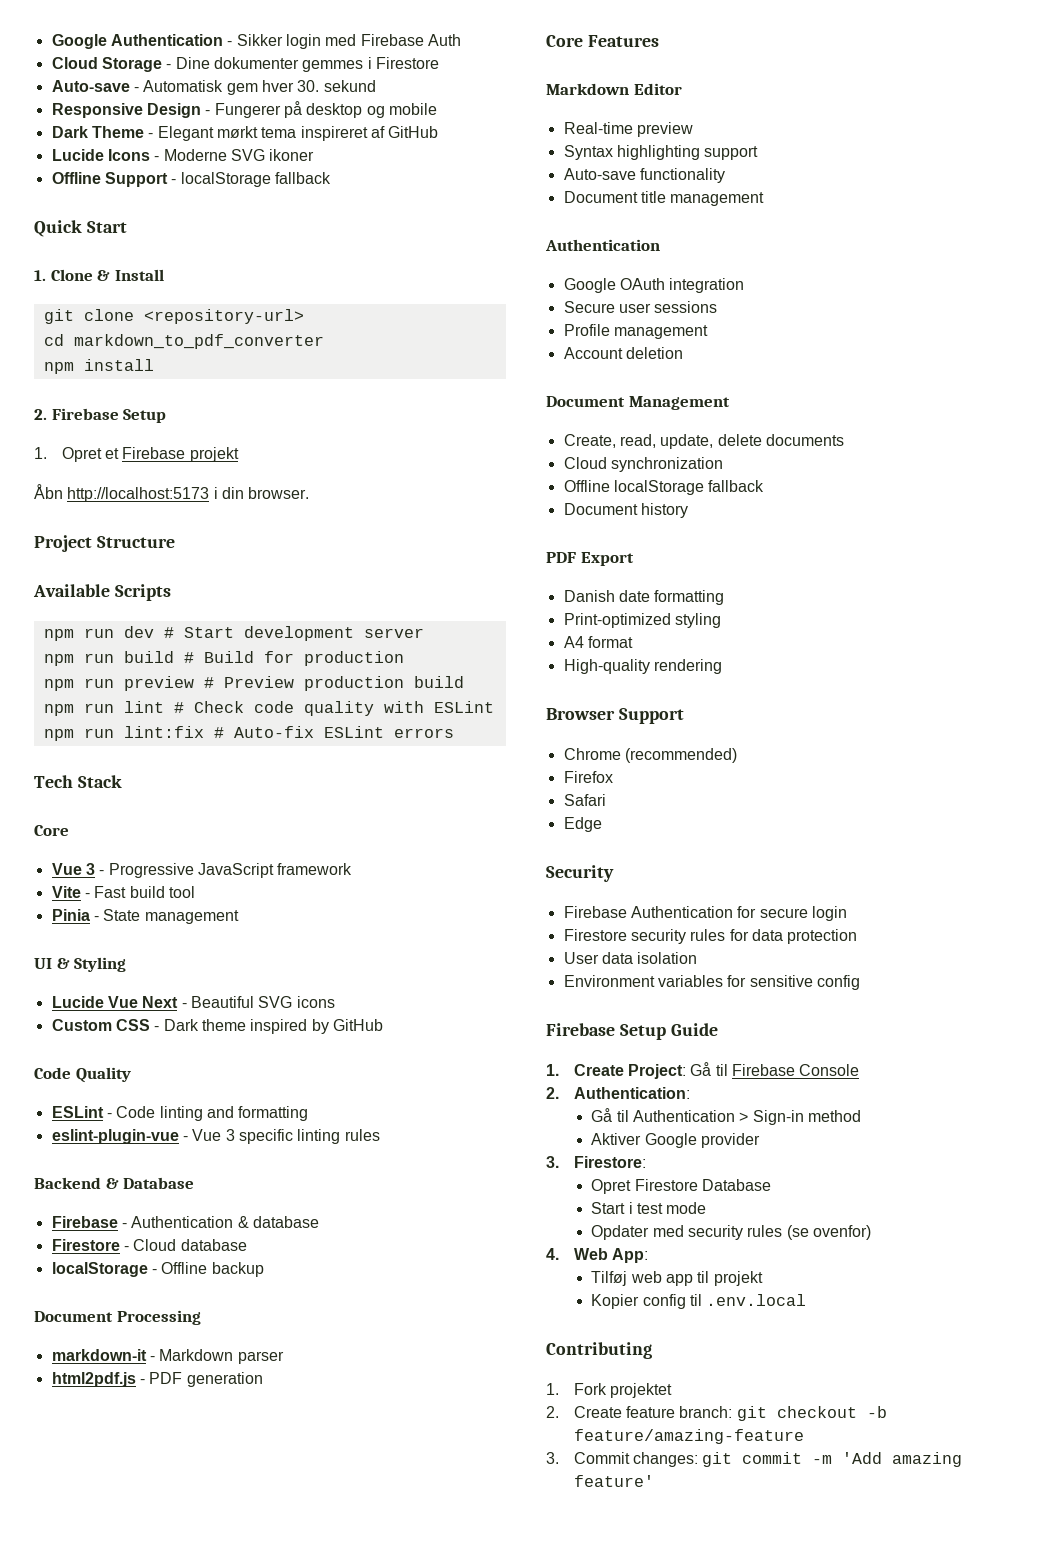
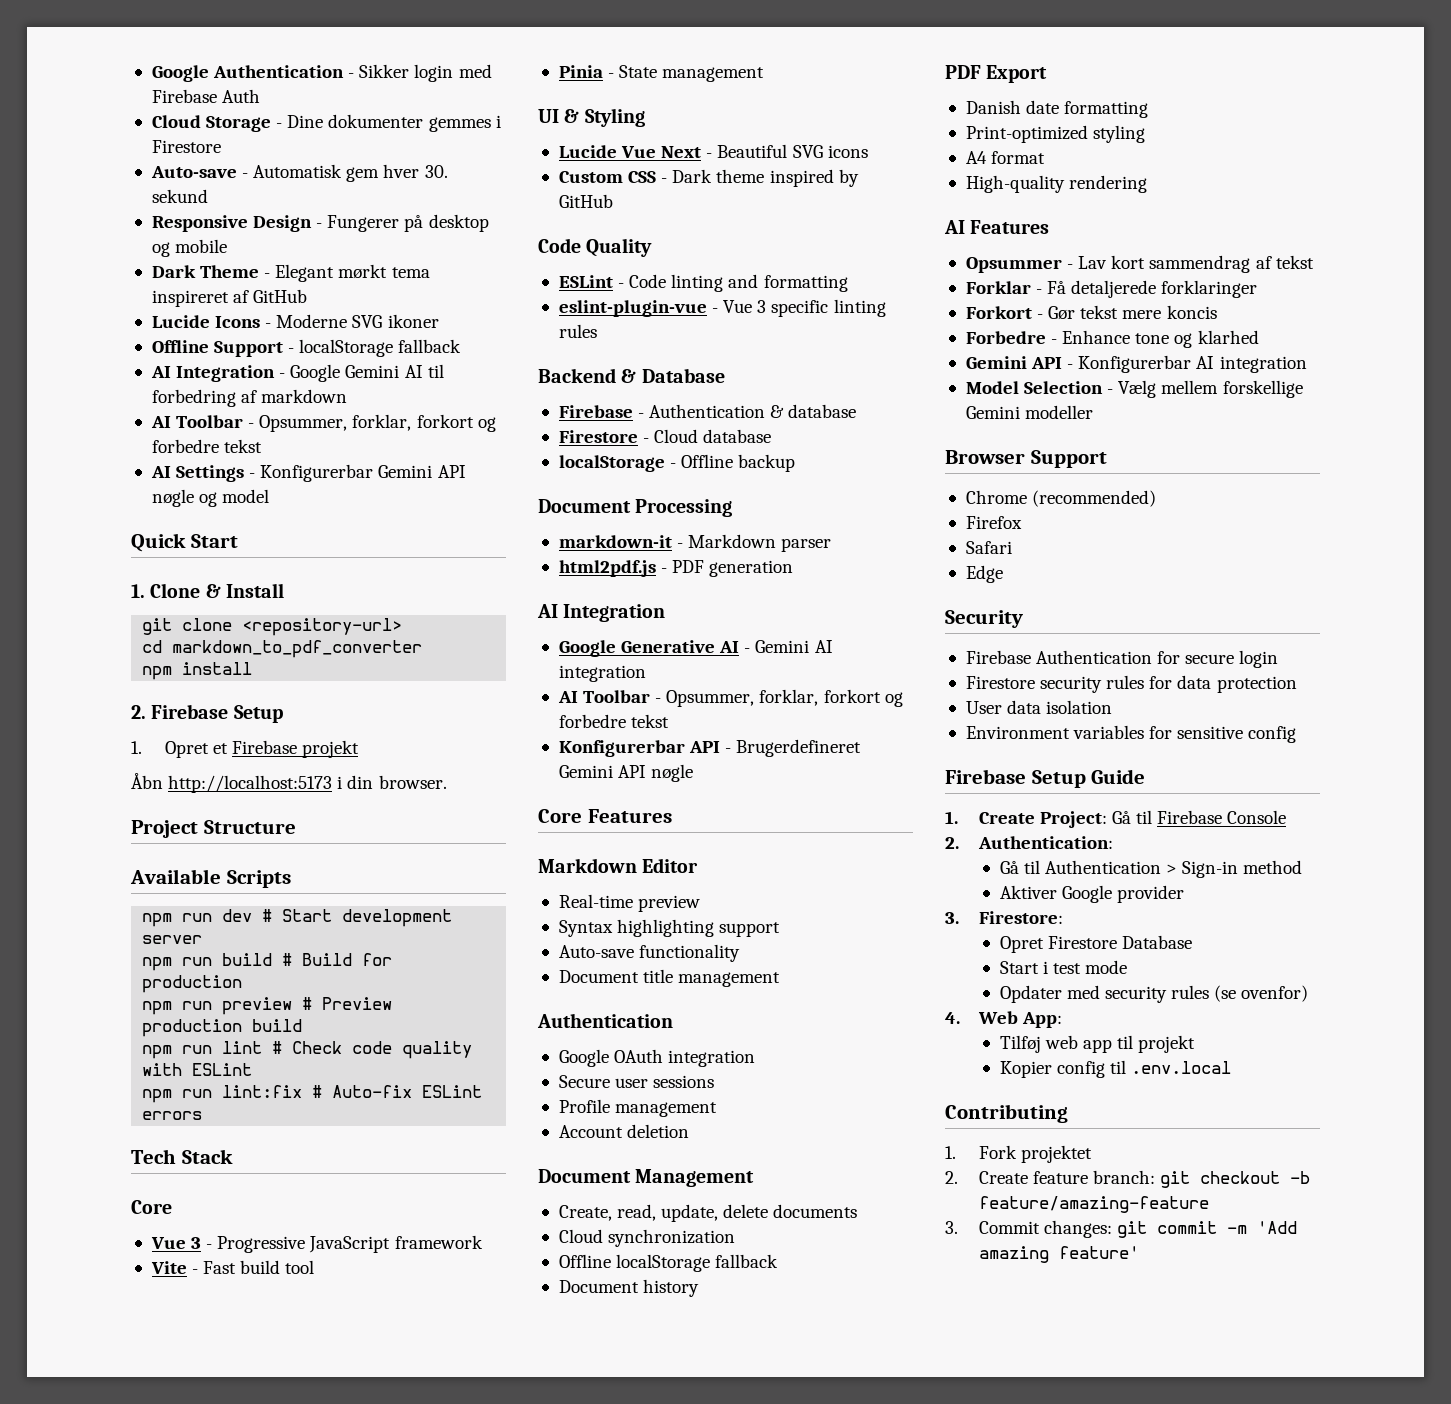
+ AI Integration - Google Gemini AI til forbedring af markdown
+ AI Toolbar - Opsummer, forklar, forkort og forbedre tekst
+ AI Settings - Konfigurerbar Gemini API nøgle og model
  html2pdf.js - PDF generation
+ AI Integration
+ Google Generative AI - Gemini AI integration
+ AI Toolbar - Opsummer, forklar, forkort og forbedre tekst
+ Konfigurerbar API - Brugerdefineret Gemini API nøgle
+ AI Features
+ Opsummer - Lav kort sammendrag af tekst
+ Forklar - Få detaljerede forklaringer
+ Forkort - Gør tekst mere koncis
+ Forbedre - Enhance tone og klarhed
+ Gemini API - Konfigurerbar AI integration
+ Model Selection - Vælg mellem forskellige Gemini modeller

